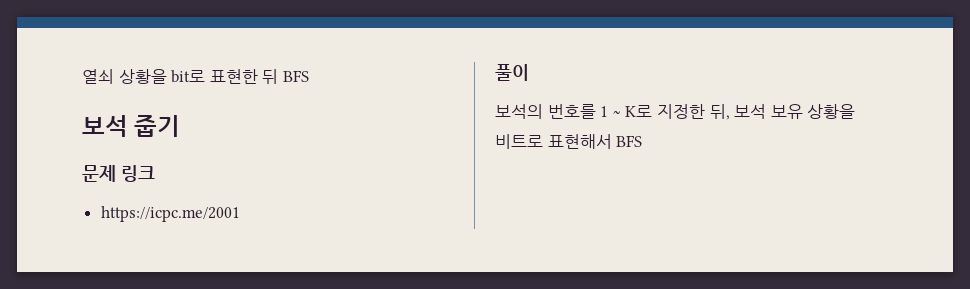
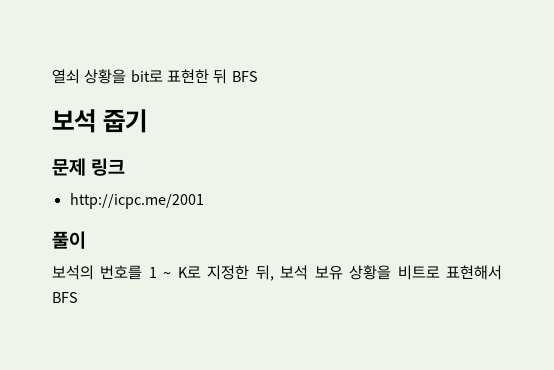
- https://icpc.me/2001
+ http://icpc.me/2001

